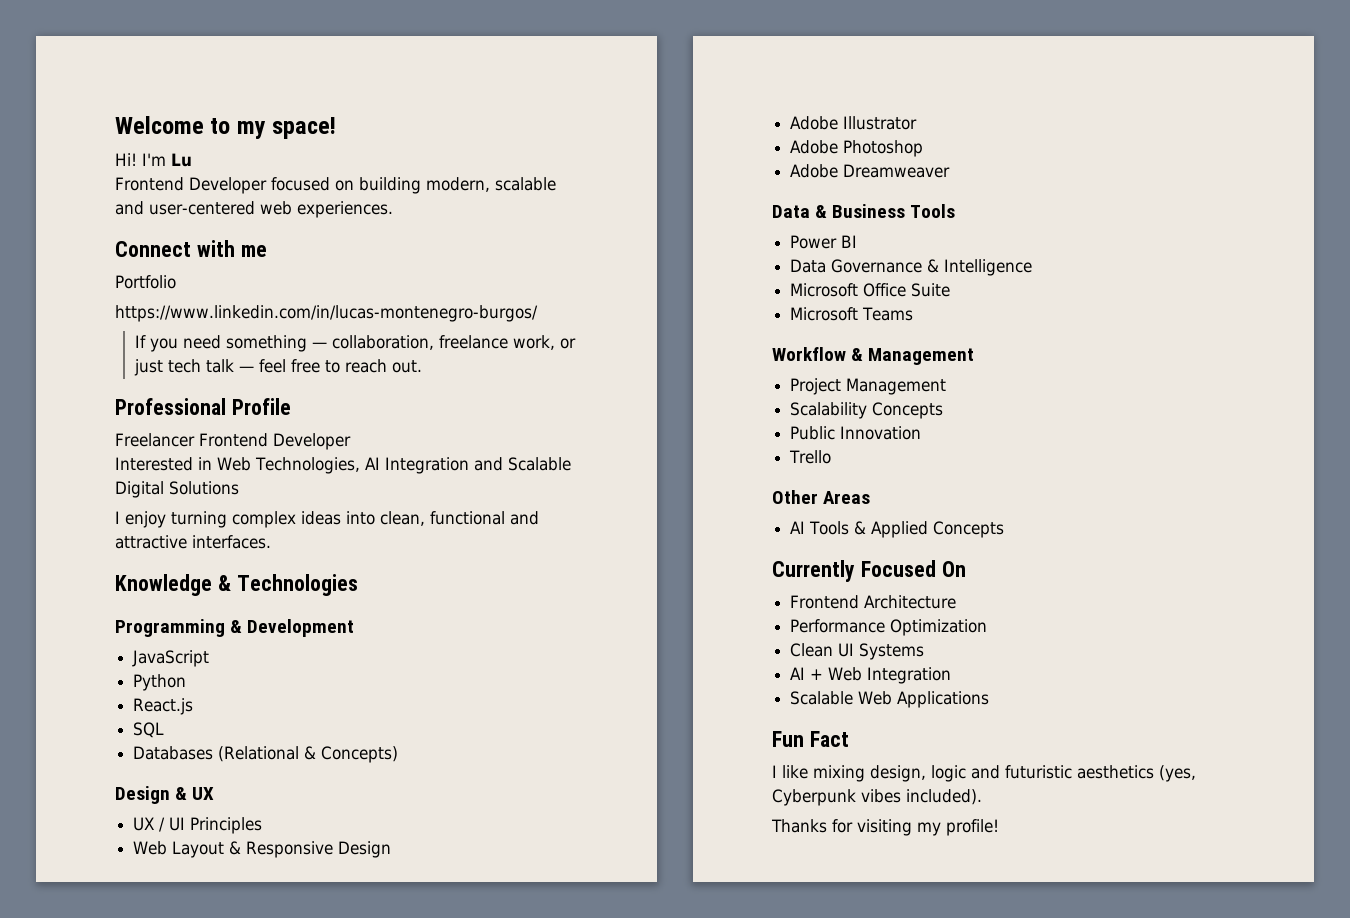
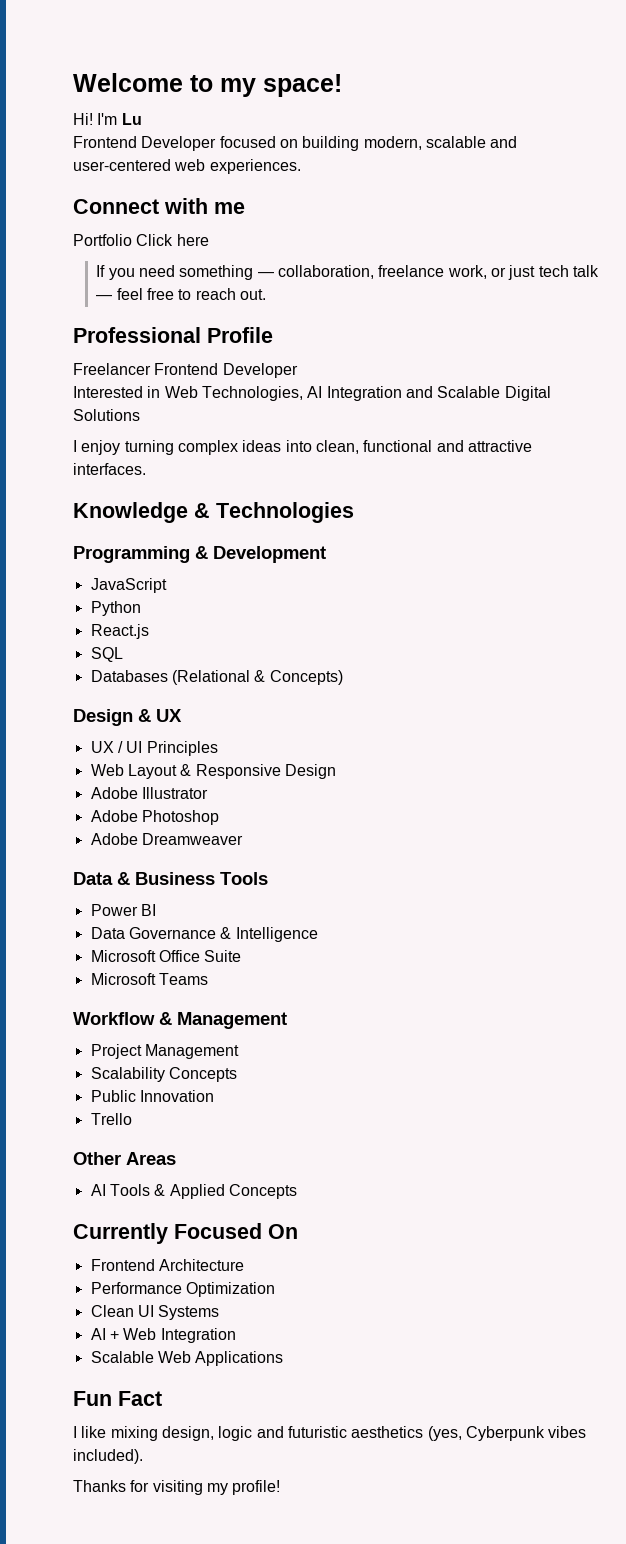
- Portfolio
- https://www.linkedin.com/in/lucas-montenegro-burgos/
+ Portfolio Click here

